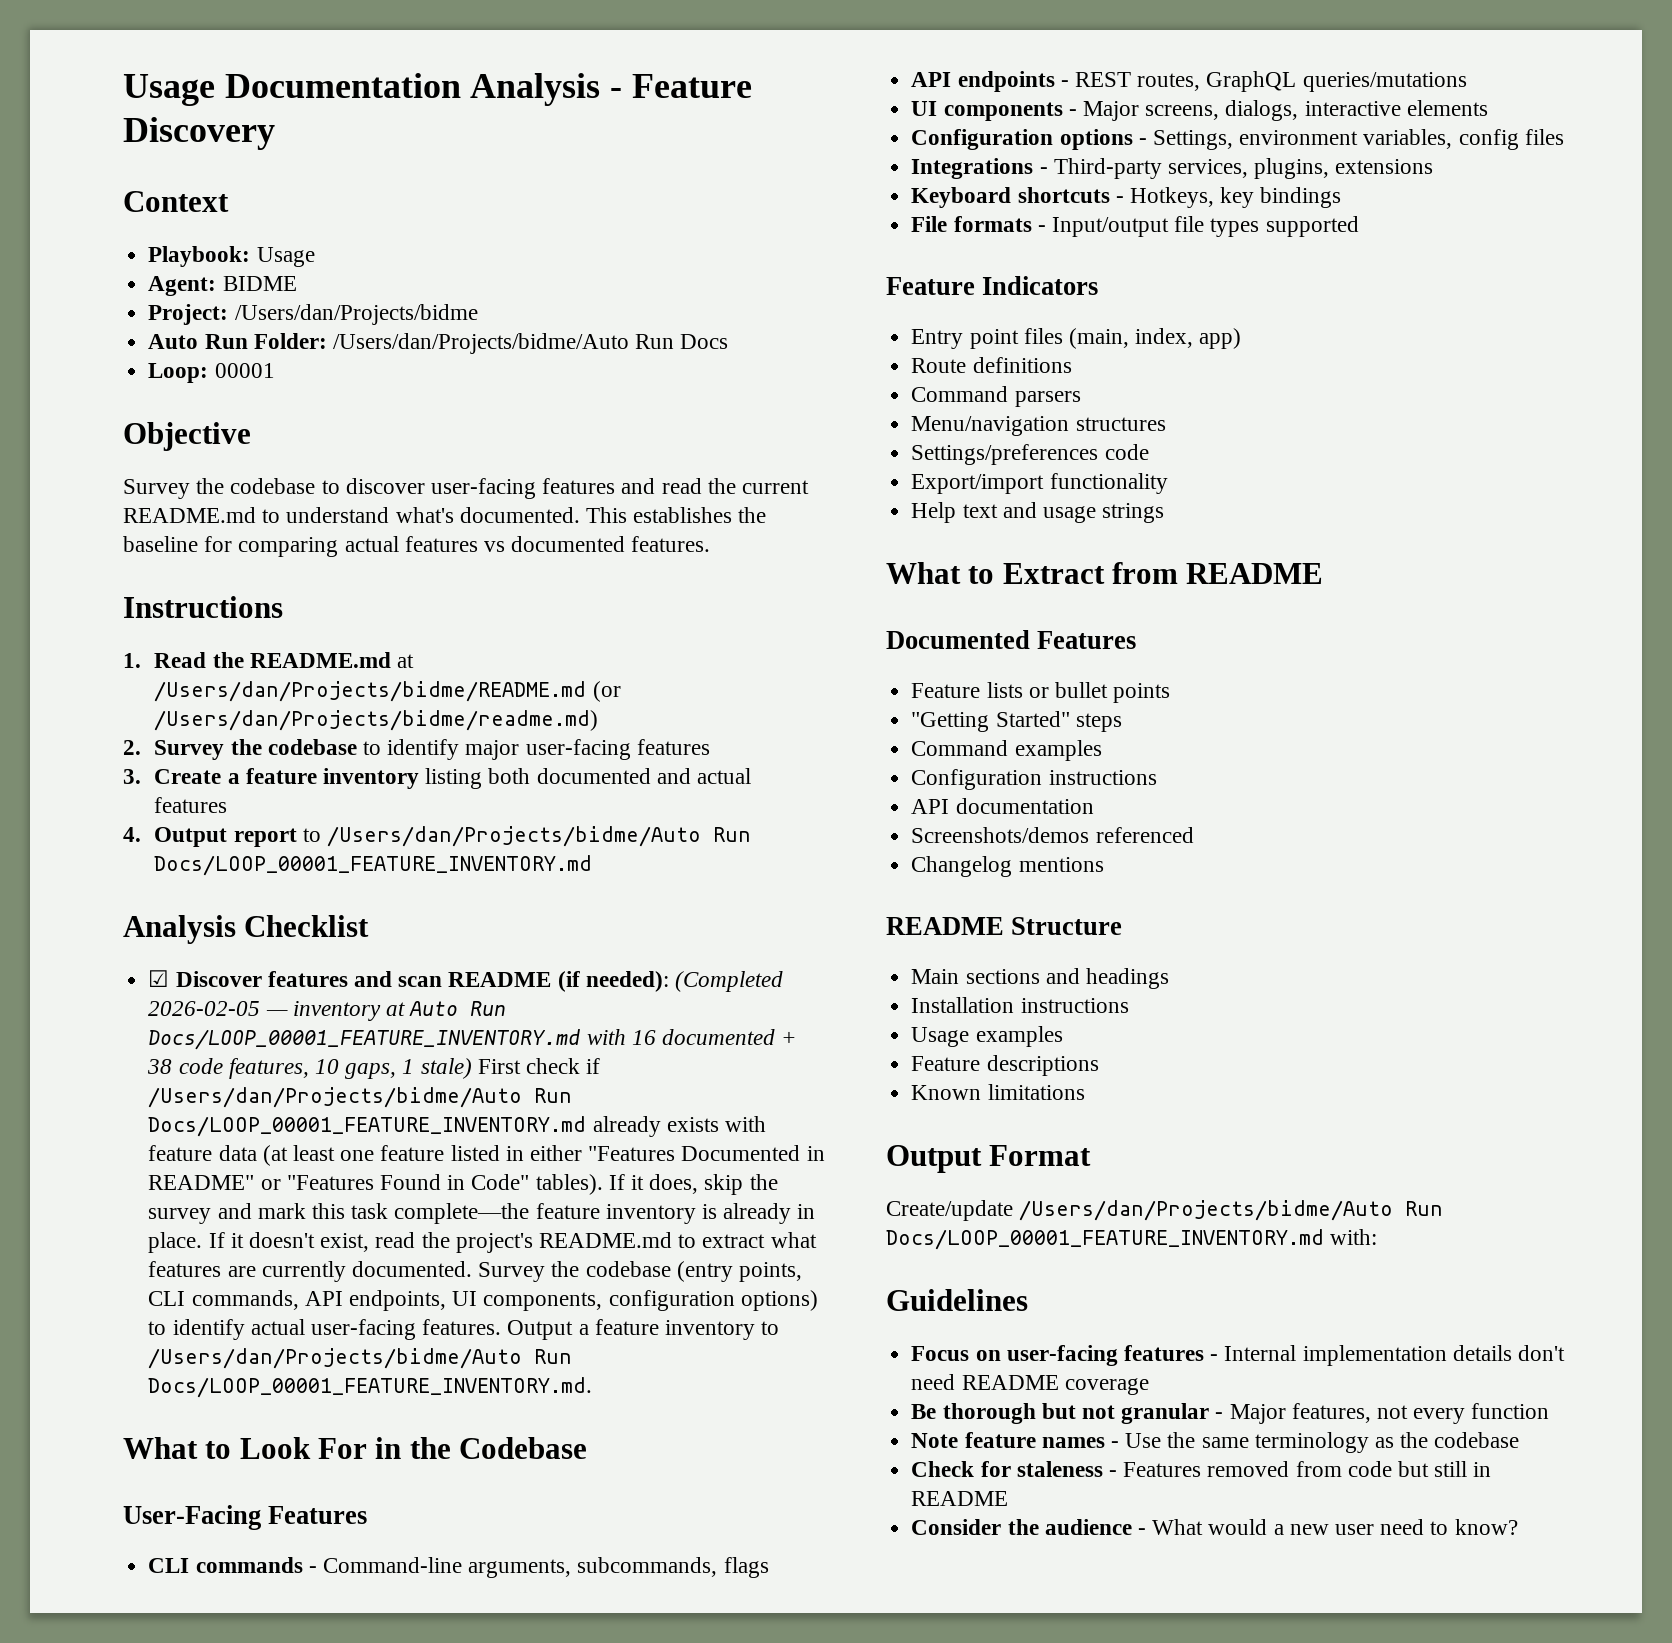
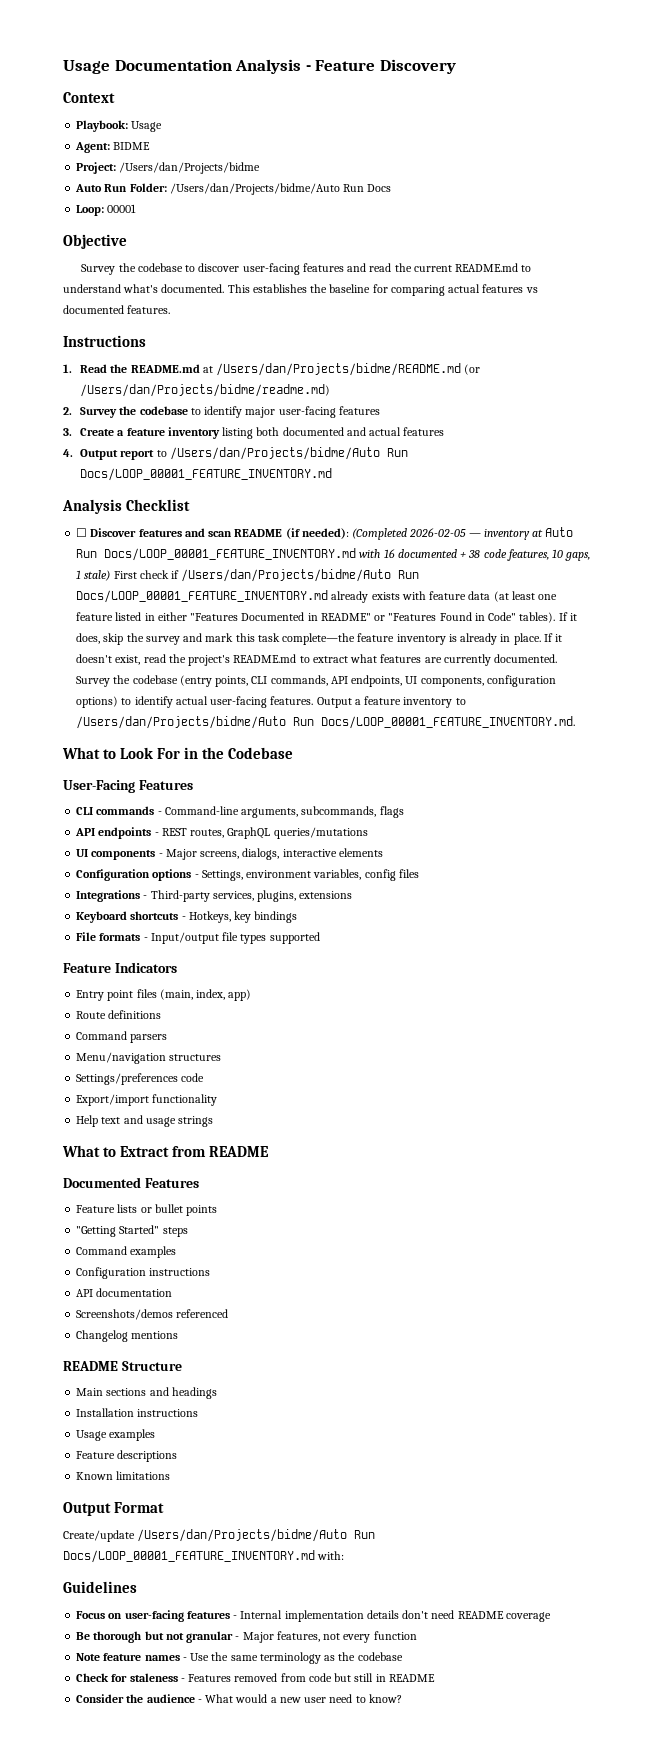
- ☑ Discover features and scan README (if needed): (Completed 2026-02-05 — inventory at Auto Run Docs/LOOP_00001_FEATURE_INVENTORY.md with 16 documented + 38 code features, 10 gaps, 1 stale) First check if /Users/dan/Projects/bidme/Auto Run Docs/LOOP_00001_FEATURE_INVENTORY.md already exists with feature data (at least one feature listed in either "Features Documented in README" or "Features Found in Code" tables).
+ ☐ Discover features and scan README (if needed): (Completed 2026-02-05 — inventory at Auto Run Docs/LOOP_00001_FEATURE_INVENTORY.md with 16 documented + 38 code features, 10 gaps, 1 stale) First check if /Users/dan/Projects/bidme/Auto Run Docs/LOOP_00001_FEATURE_INVENTORY.md already exists with feature data (at least one feature listed in either "Features Documented in README" or "Features Found in Code" tables).

